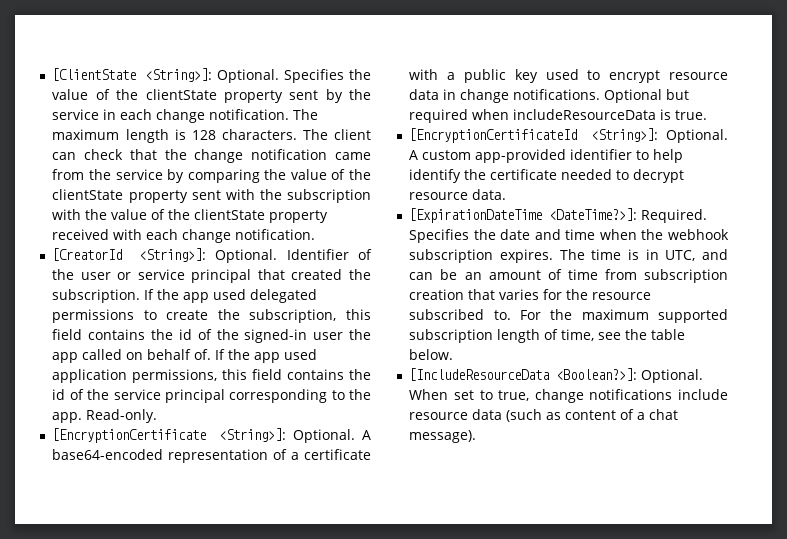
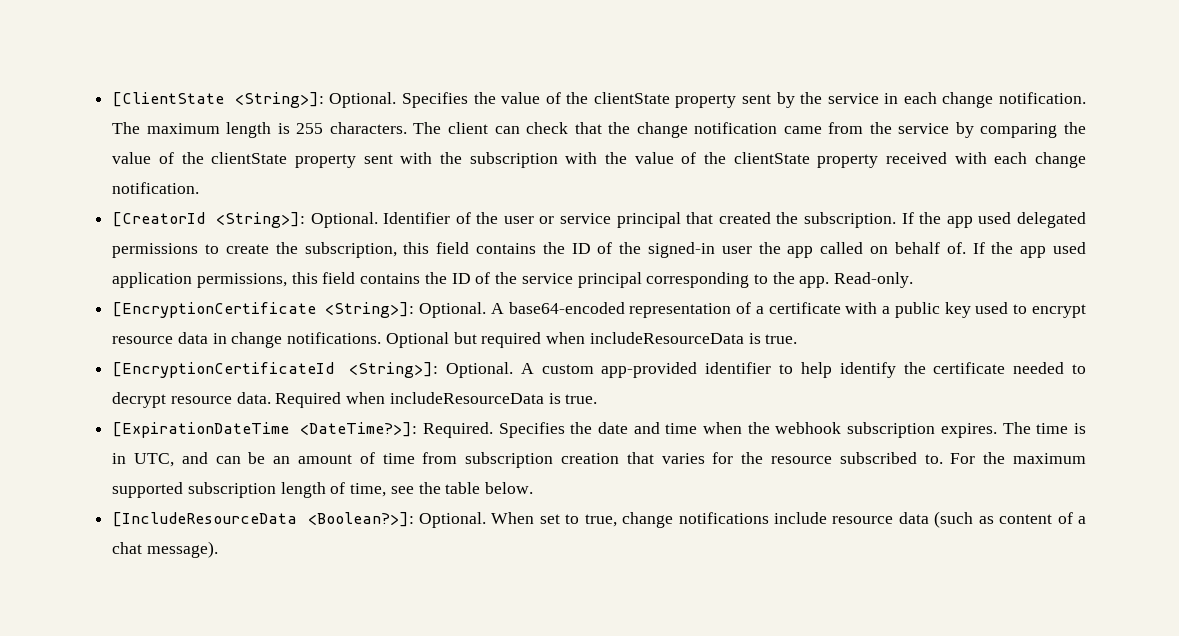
- The maximum length is 128 characters.
+ The maximum length is 255 characters.
- If the app used delegated permissions to create the subscription, this field contains the id of the signed-in user the app called on behalf of.
+ If the app used delegated permissions to create the subscription, this field contains the ID of the signed-in user the app called on behalf of.
- If the app used application permissions, this field contains the id of the service principal corresponding to the app.
+ If the app used application permissions, this field contains the ID of the service principal corresponding to the app.
+ Required when includeResourceData is true.

